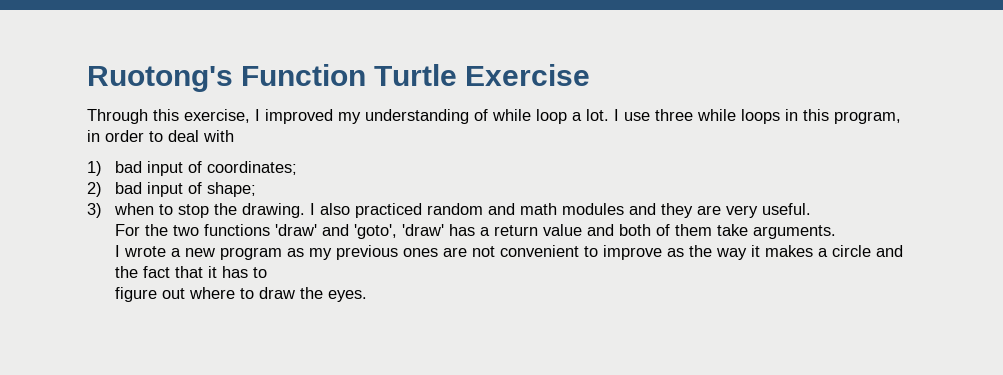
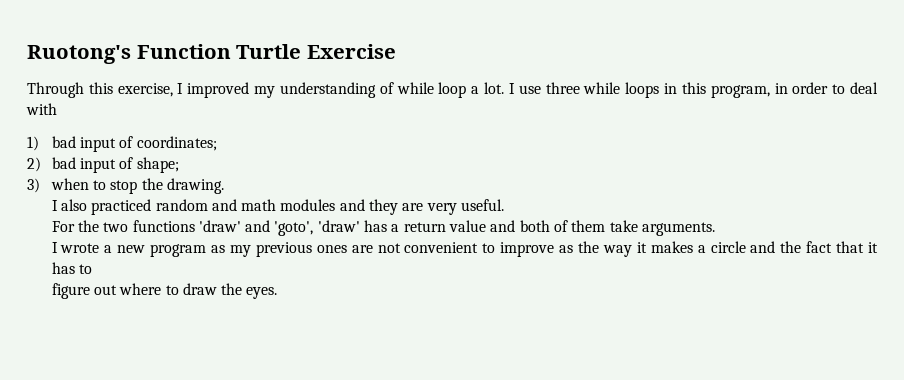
- 3) when to stop the drawing. I also practiced random and math modules and they are very useful.
+ 3) when to stop the drawing.
+ I also practiced random and math modules and they are very useful.

